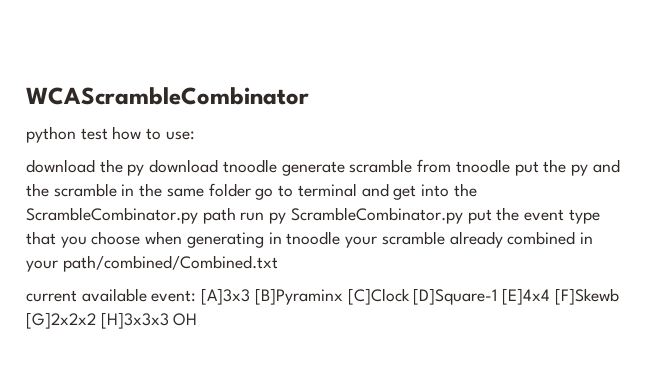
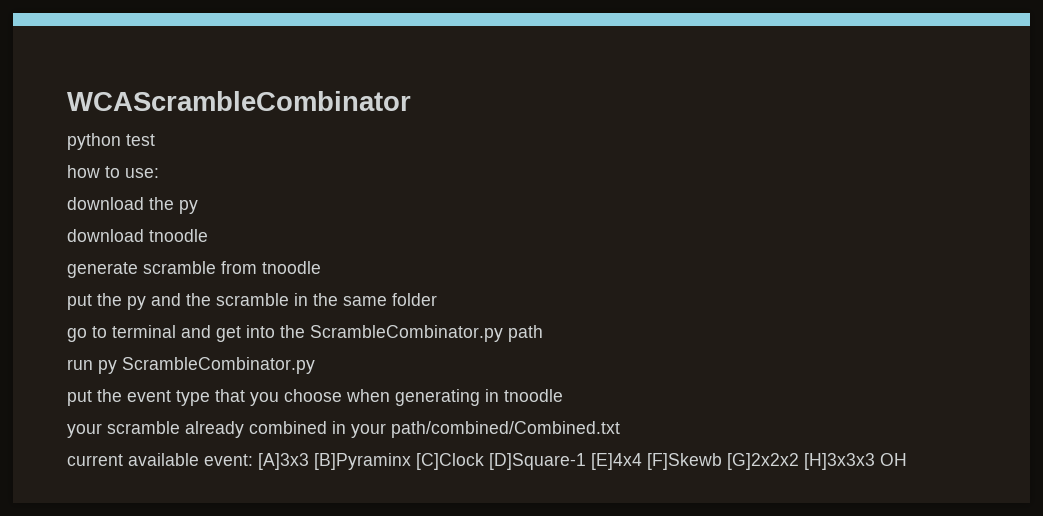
- python test how to use:
+ python test
+ how to use:
- download the py download tnoodle generate scramble from tnoodle put the py and the scramble in the same folder go to terminal and get into the ScrambleCombinator.py path run py ScrambleCombinator.py put the event type that you choose when generating in tnoodle your scramble already combined in your path/combined/Combined.txt
+ download the py
+ download tnoodle
+ generate scramble from tnoodle
+ put the py and the scramble in the same folder
+ go to terminal and get into the ScrambleCombinator.py path
+ run py ScrambleCombinator.py
+ put the event type that you choose when generating in tnoodle
+ your scramble already combined in your path/combined/Combined.txt

